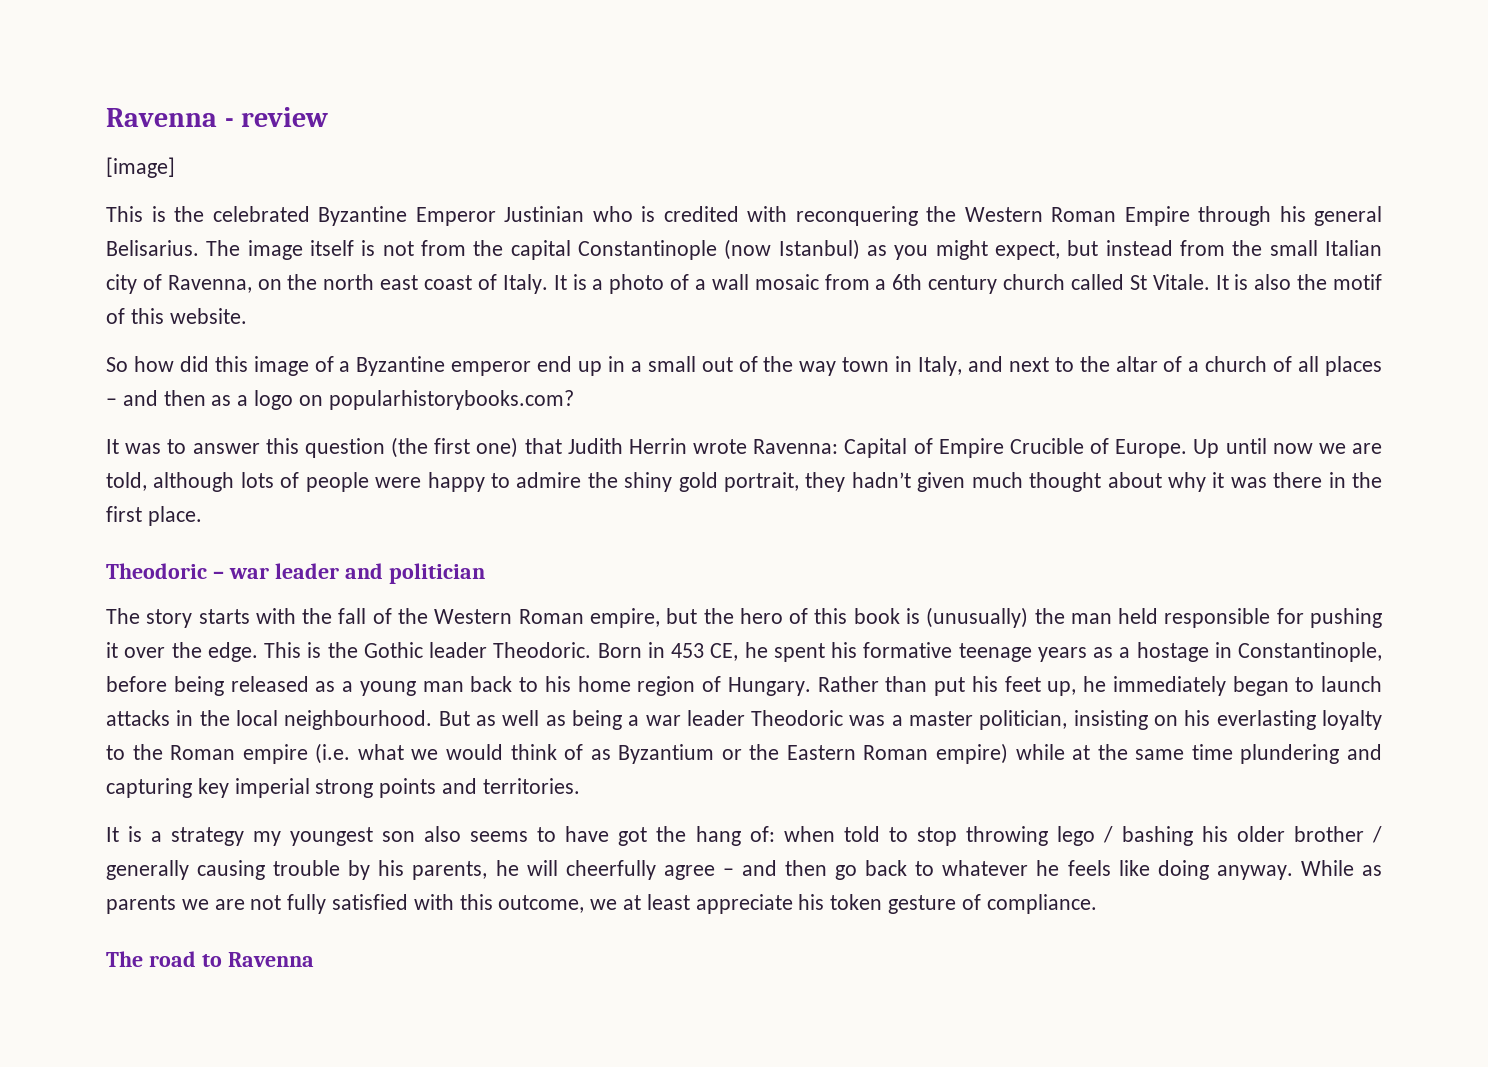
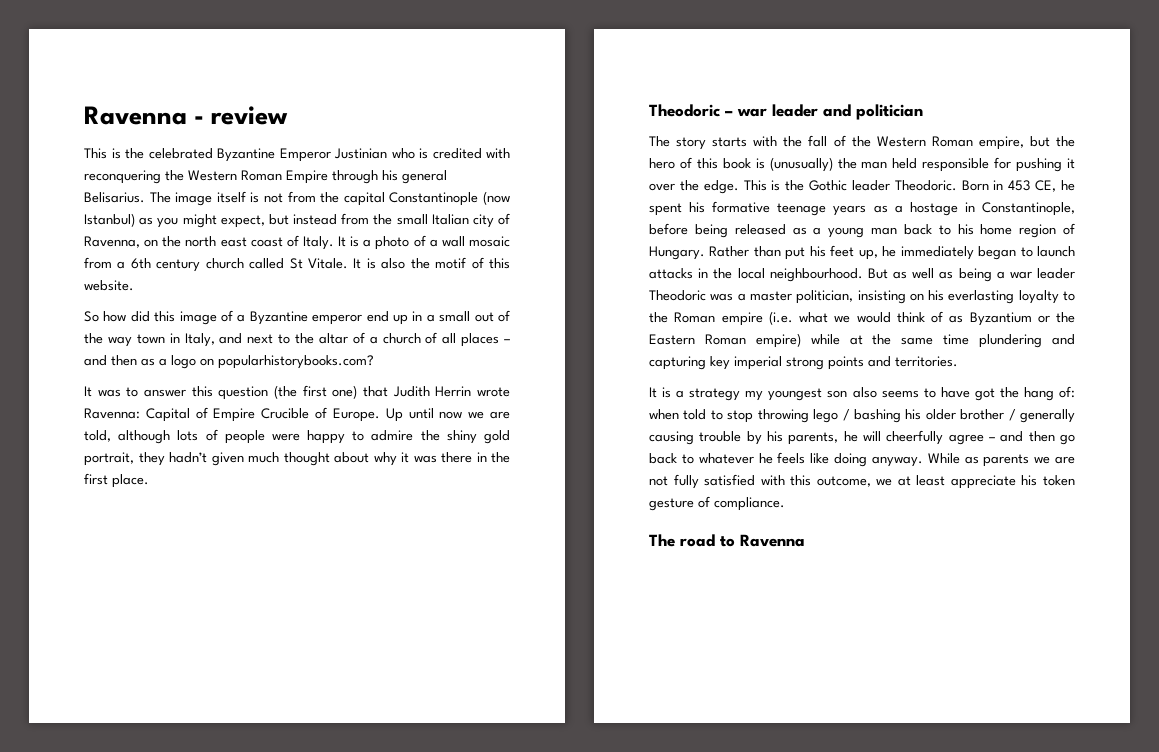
- [image]

